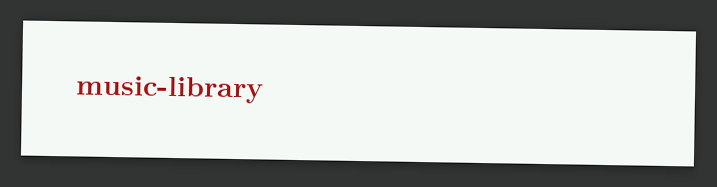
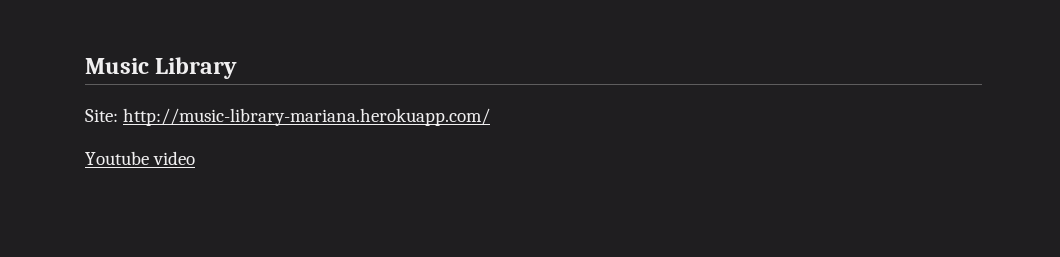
- music-library
+ Music Library
+ Site: http://music-library-mariana.herokuapp.com/
+ Youtube video

